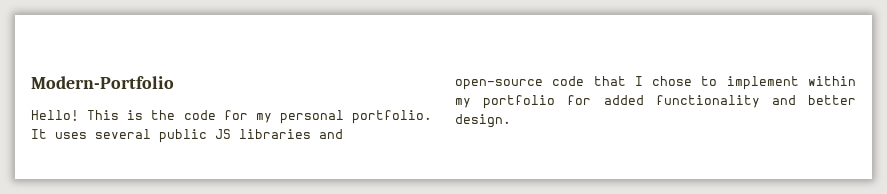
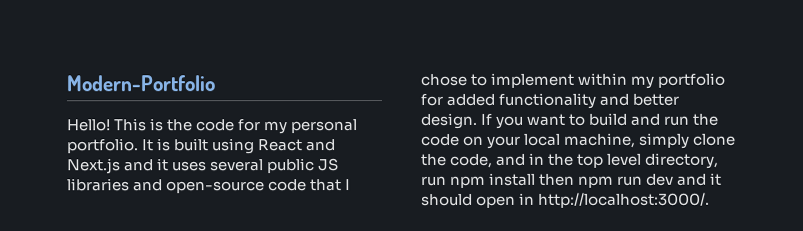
- It uses several public JS libraries and open-source code that I chose to implement within my portfolio for added functionality and better design.
+ It is built using React and Next.js and it uses several public JS libraries and open-source code that I chose to implement within my portfolio for added functionality and better design.
+ If you want to build and run the code on your local machine, simply clone the code, and in the top level directory, run npm install then npm run dev and it should open in http://localhost:3000/.

